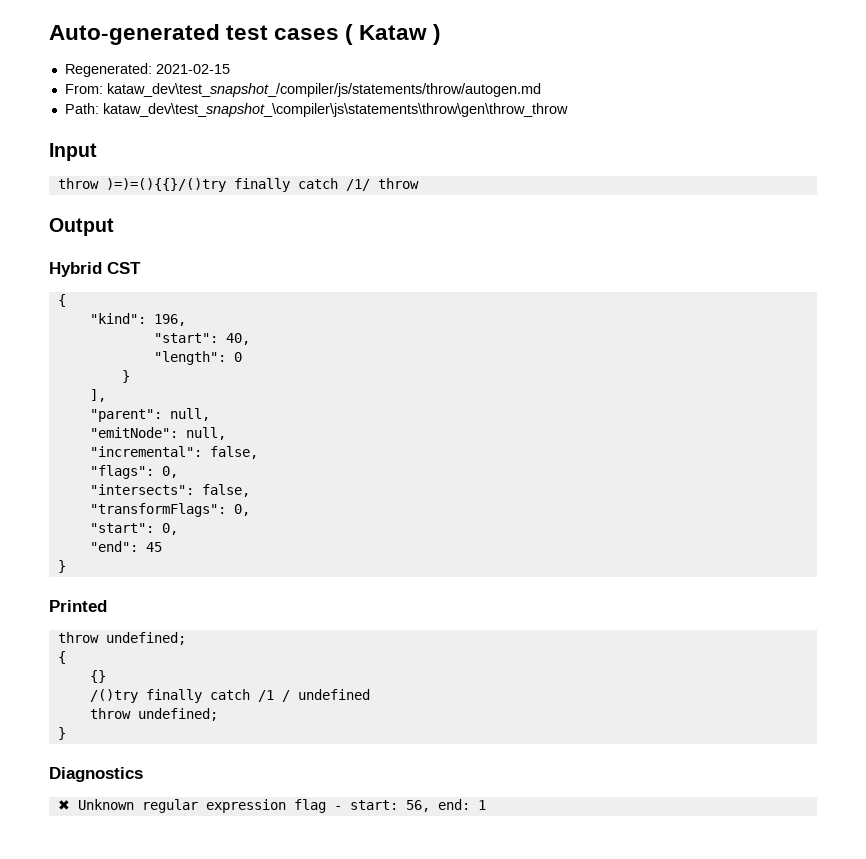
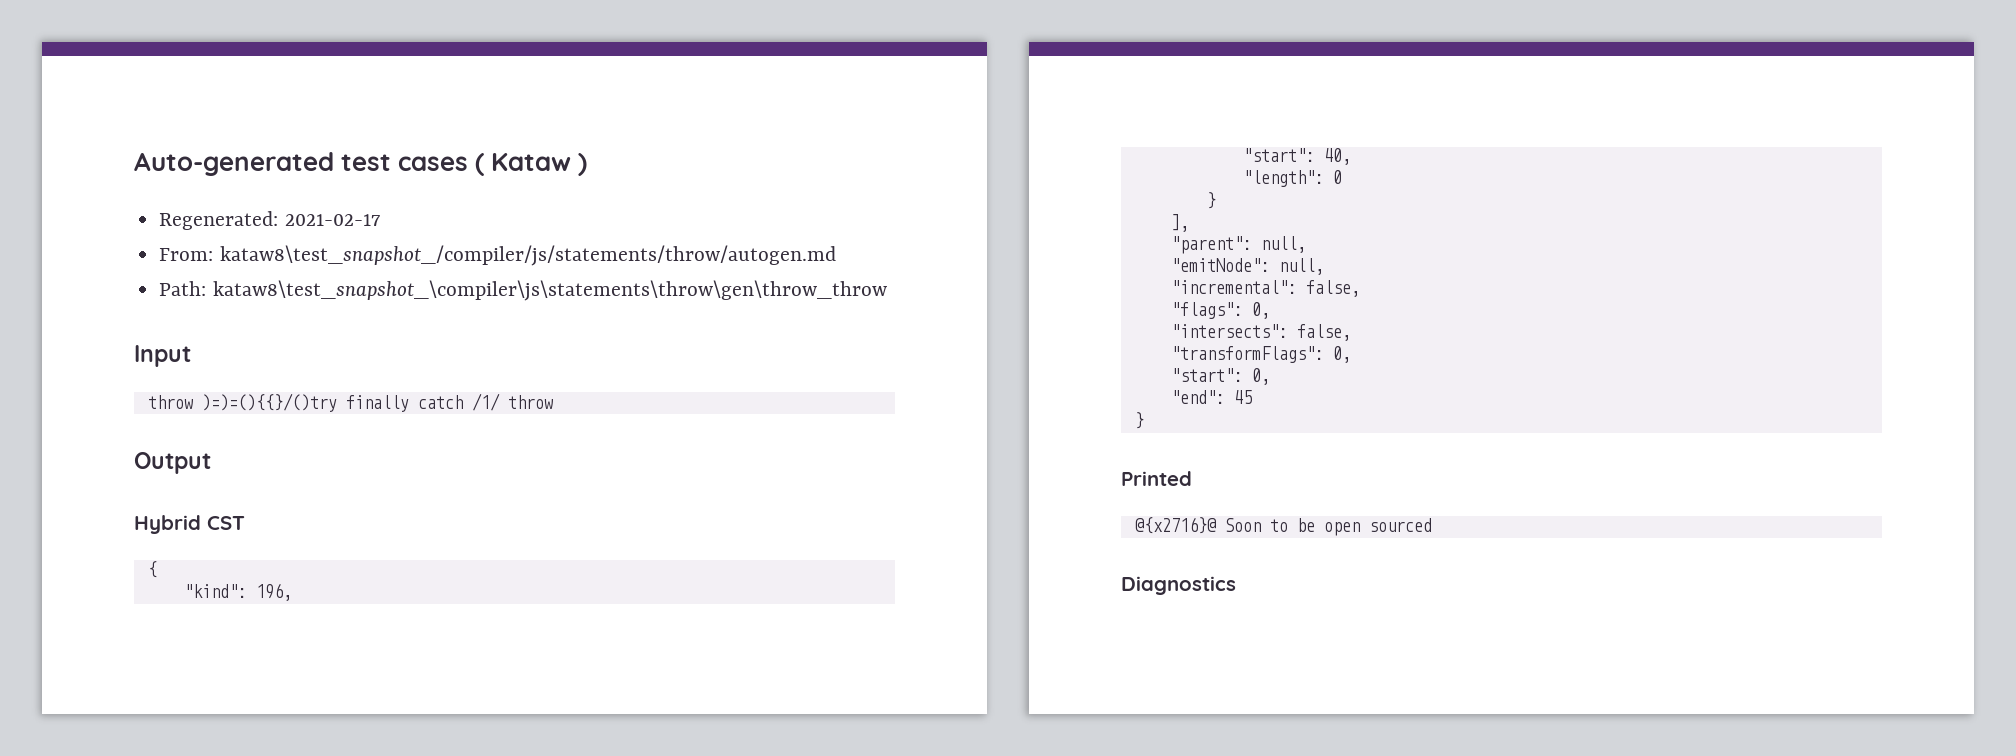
- Regenerated: 2021-02-15
+ Regenerated: 2021-02-17
- From: kataw_dev\test_snapshot_/compiler/js/statements/throw/autogen.md
+ From: kataw8\test_snapshot_/compiler/js/statements/throw/autogen.md
- Path: kataw_dev\test_snapshot_\compiler\js\statements\throw\gen\throw_throw
+ Path: kataw8\test_snapshot_\compiler\js\statements\throw\gen\throw_throw
  Printed
- throw undefined;
- {
- {}
- /()try finally catch /1 / undefined
- throw undefined;
- }
+ @{x2716}@ Soon to be open sourced
  Diagnostics
- ✖ Unknown regular expression flag - start: 56, end: 1

